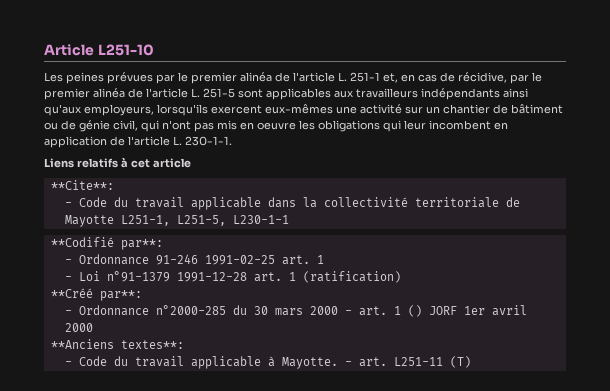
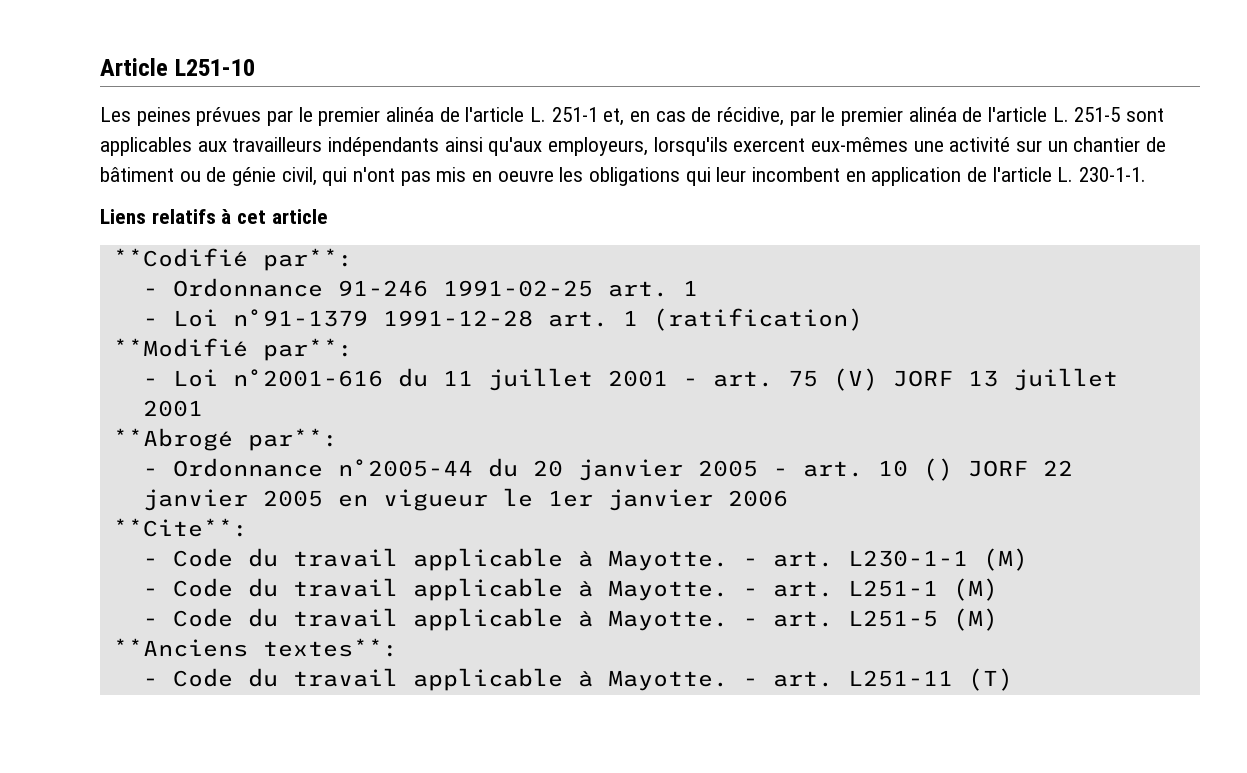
- **Cite**:
- - Code du travail applicable dans la collectivité territoriale de Mayotte L251-1, L251-5, L230-1-1
- **Créé par**:
- - Ordonnance n°2000-285 du 30 mars 2000 - art. 1 () JORF 1er avril 2000
+ **Modifié par**:
+ - Loi n°2001-616 du 11 juillet 2001 - art. 75 (V) JORF 13 juillet 2001
+ **Abrogé par**:
+ - Ordonnance n°2005-44 du 20 janvier 2005 - art. 10 () JORF 22 janvier 2005 en vigueur le 1er janvier 2006
+ **Cite**:
+ - Code du travail applicable à Mayotte. - art. L230-1-1 (M)
+ - Code du travail applicable à Mayotte. - art. L251-1 (M)
+ - Code du travail applicable à Mayotte. - art. L251-5 (M)

